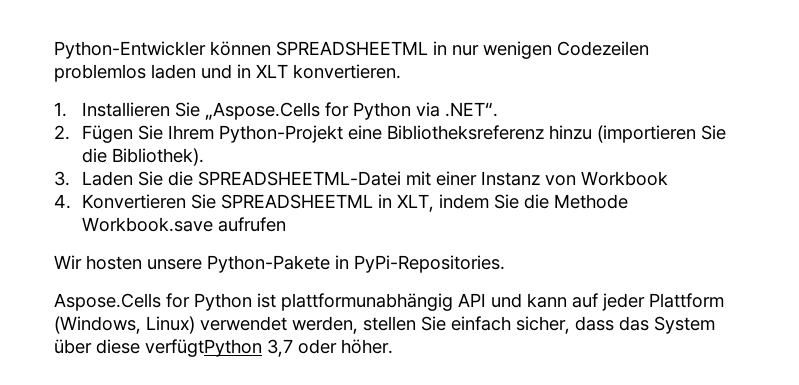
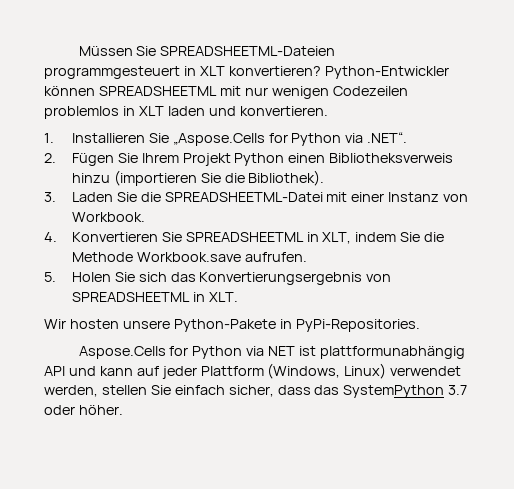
+ Müssen Sie SPREADSHEETML-Dateien programmgesteuert in XLT konvertieren?
- Python-Entwickler können SPREADSHEETML in nur wenigen Codezeilen problemlos laden und in XLT konvertieren.
+ Python-Entwickler können SPREADSHEETML mit nur wenigen Codezeilen problemlos in XLT laden und konvertieren.
- 2. Fügen Sie Ihrem Python-Projekt eine Bibliotheksreferenz hinzu (importieren Sie die Bibliothek).
+ 2. Fügen Sie Ihrem Projekt Python einen Bibliotheksverweis hinzu (importieren Sie die Bibliothek).
- 3. Laden Sie die SPREADSHEETML-Datei mit einer Instanz von Workbook
+ 3. Laden Sie die SPREADSHEETML-Datei mit einer Instanz von Workbook.
- 4. Konvertieren Sie SPREADSHEETML in XLT, indem Sie die Methode Workbook.save aufrufen
+ 4. Konvertieren Sie SPREADSHEETML in XLT, indem Sie die Methode Workbook.save aufrufen.
+ 5. Holen Sie sich das Konvertierungsergebnis von SPREADSHEETML in XLT.
- Aspose.Cells for Python ist plattformunabhängig API und kann auf jeder Plattform (Windows, Linux) verwendet werden, stellen Sie einfach sicher, dass das System über diese verfügtPython 3,7 oder höher.
+ Aspose.Cells for Python via NET ist plattformunabhängig API und kann auf jeder Plattform (Windows, Linux) verwendet werden, stellen Sie einfach sicher, dass das SystemPython 3.7 oder höher.

